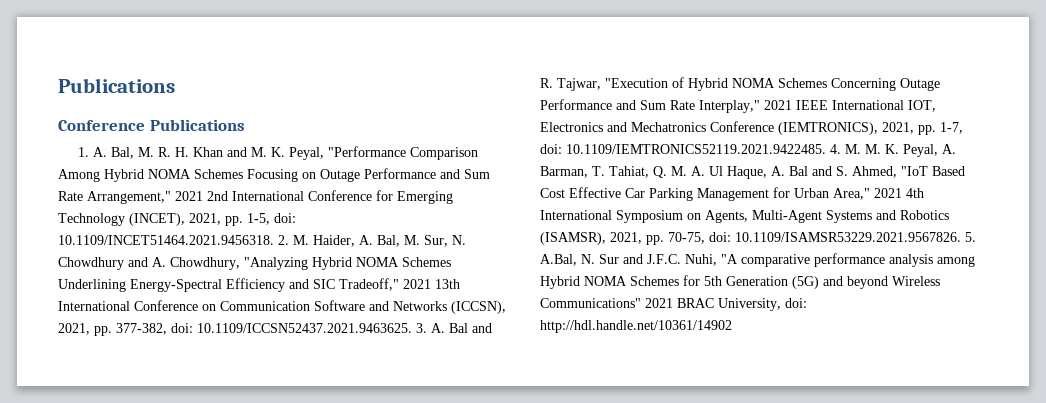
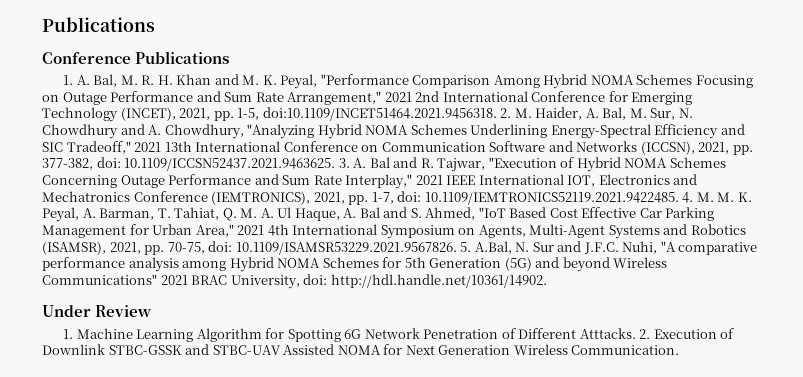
- 1. A. Bal, M. R. H. Khan and M. K. Peyal, "Performance Comparison Among Hybrid NOMA Schemes Focusing on Outage Performance and Sum Rate Arrangement," 2021 2nd International Conference for Emerging Technology (INCET), 2021, pp. 1-5, doi: 10.1109/INCET51464.2021.9456318. 2. M. Haider, A. Bal, M. Sur, N. Chowdhury and A. Chowdhury, "Analyzing Hybrid NOMA Schemes Underlining Energy-Spectral Efficiency and SIC Tradeoff," 2021 13th International Conference on Communication Software and Networks (ICCSN), 2021, pp. 377-382, doi:
+ 1. A. Bal, M. R. H. Khan and M. K. Peyal, "Performance Comparison Among Hybrid NOMA Schemes Focusing on Outage Performance and Sum Rate Arrangement," 2021 2nd International Conference for Emerging Technology (INCET), 2021, pp. 1-5, doi:10.1109/INCET51464.2021.9456318. 2. M. Haider, A. Bal, M. Sur, N. Chowdhury and A. Chowdhury, "Analyzing Hybrid NOMA Schemes Underlining Energy-Spectral Efficiency and SIC Tradeoff," 2021 13th International Conference on Communication Software and Networks (ICCSN), 2021, pp. 377-382, doi:
- http://hdl.handle.net/10361/14902
+ http://hdl.handle.net/10361/14902.
+ Under Review
+ 1. Machine Learning Algorithm for Spotting 6G Network Penetration of Different Atttacks. 2. Execution of Downlink STBC-GSSK and STBC-UAV Assisted NOMA for Next Generation Wireless Communication.

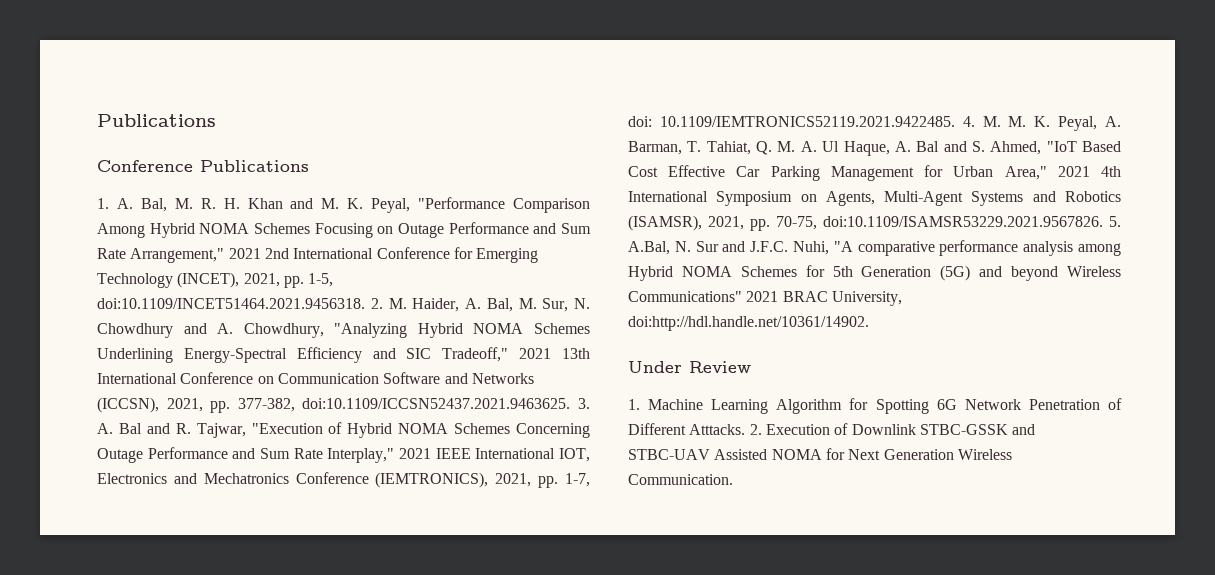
- 1. A. Bal, M. R. H. Khan and M. K. Peyal, "Performance Comparison Among Hybrid NOMA Schemes Focusing on Outage Performance and Sum Rate Arrangement," 2021 2nd International Conference for Emerging Technology (INCET), 2021, pp. 1-5, doi:10.1109/INCET51464.2021.9456318. 2. M. Haider, A. Bal, M. Sur, N. Chowdhury and A. Chowdhury, "Analyzing Hybrid NOMA Schemes Underlining Energy-Spectral Efficiency and SIC Tradeoff," 2021 13th International Conference on Communication Software and Networks (ICCSN), 2021, pp. 377-382, doi: 10.1109/ICCSN52437.2021.9463625. 3. A. Bal and R. Tajwar, "Execution of Hybrid NOMA Schemes Concerning Outage Performance and Sum Rate Interplay," 2021 IEEE International IOT, Electronics and Mechatronics Conference (IEMTRONICS), 2021, pp. 1-7, doi:
+ 1. A. Bal, M. R. H. Khan and M. K. Peyal, "Performance Comparison Among Hybrid NOMA Schemes Focusing on Outage Performance and Sum Rate Arrangement," 2021 2nd International Conference for Emerging Technology (INCET), 2021, pp. 1-5, doi:10.1109/INCET51464.2021.9456318. 2. M. Haider, A. Bal, M. Sur, N. Chowdhury and A. Chowdhury, "Analyzing Hybrid NOMA Schemes Underlining Energy-Spectral Efficiency and SIC Tradeoff," 2021 13th International Conference on Communication Software and Networks (ICCSN), 2021, pp. 377-382, doi:10.1109/ICCSN52437.2021.9463625. 3. A. Bal and R. Tajwar, "Execution of Hybrid NOMA Schemes Concerning Outage Performance and Sum Rate Interplay," 2021 IEEE International IOT, Electronics and Mechatronics Conference (IEMTRONICS), 2021, pp. 1-7, doi:
- 10.1109/IEMTRONICS52119.2021.9422485. 4. M. M. K. Peyal, A. Barman, T. Tahiat, Q. M. A. Ul Haque, A. Bal and S. Ahmed, "IoT Based Cost Effective Car Parking Management for Urban Area," 2021 4th International Symposium on Agents, Multi-Agent Systems and Robotics (ISAMSR), 2021, pp. 70-75, doi: 10.1109/ISAMSR53229.2021.9567826. 5. A.Bal, N. Sur and J.F.C. Nuhi, "A comparative performance analysis among Hybrid NOMA Schemes for 5th Generation (5G) and beyond Wireless Communications" 2021 BRAC University, doi: http://hdl.handle.net/10361/14902.
+ 10.1109/IEMTRONICS52119.2021.9422485. 4. M. M. K. Peyal, A. Barman, T. Tahiat, Q. M. A. Ul Haque, A. Bal and S. Ahmed, "IoT Based Cost Effective Car Parking Management for Urban Area," 2021 4th International Symposium on Agents, Multi-Agent Systems and Robotics (ISAMSR), 2021, pp. 70-75, doi:10.1109/ISAMSR53229.2021.9567826. 5. A.Bal, N. Sur and J.F.C. Nuhi, "A comparative performance analysis among Hybrid NOMA Schemes for 5th Generation (5G) and beyond Wireless Communications" 2021 BRAC University, doi:http://hdl.handle.net/10361/14902.

